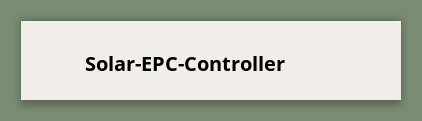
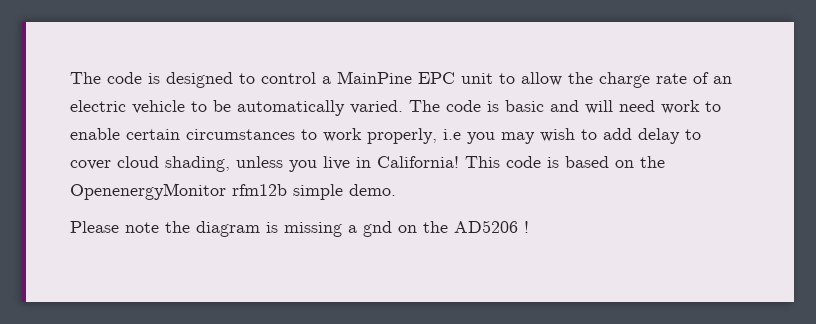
- Solar-EPC-Controller
+ The code is designed to control a MainPine EPC unit to allow the charge rate of an electric vehicle to be automatically varied. The code is basic and will need work to enable certain circumstances to work properly, i.e you may wish to add delay to cover cloud shading, unless you live in California! This code is based on the OpenenergyMonitor rfm12b simple demo.
+ Please note the diagram is missing a gnd on the AD5206 !

